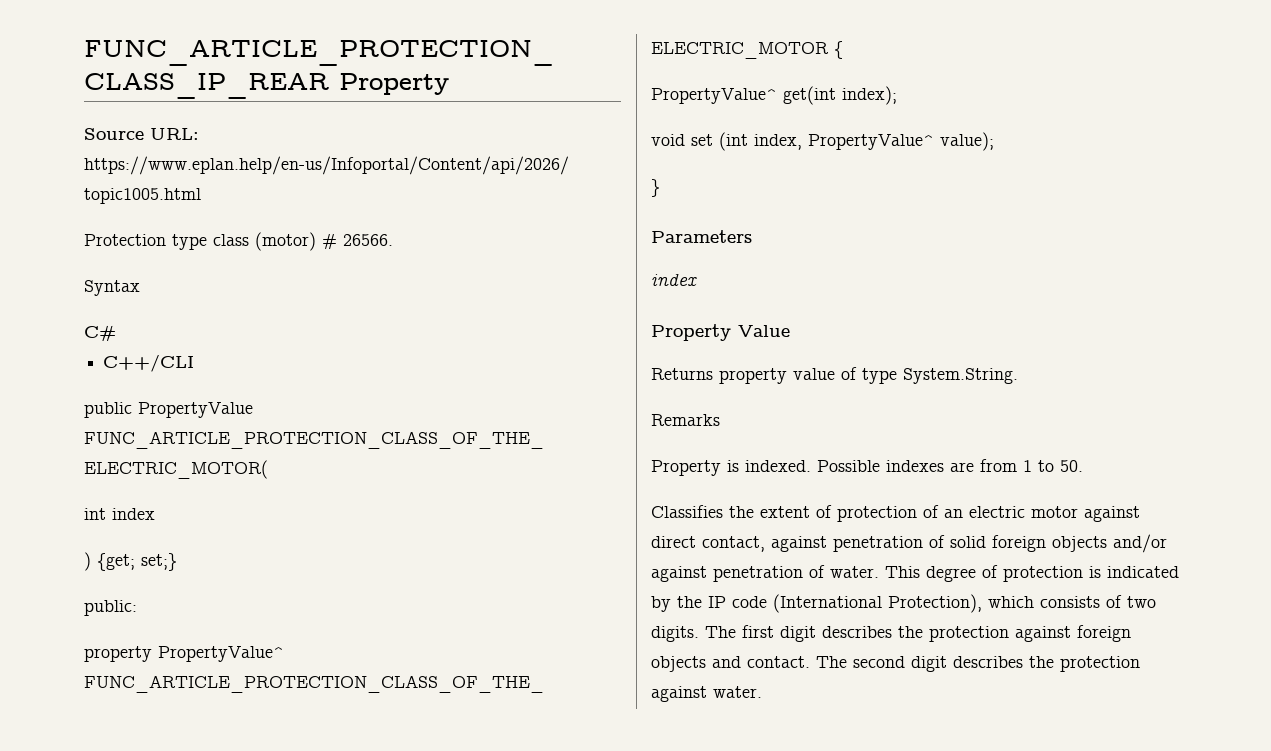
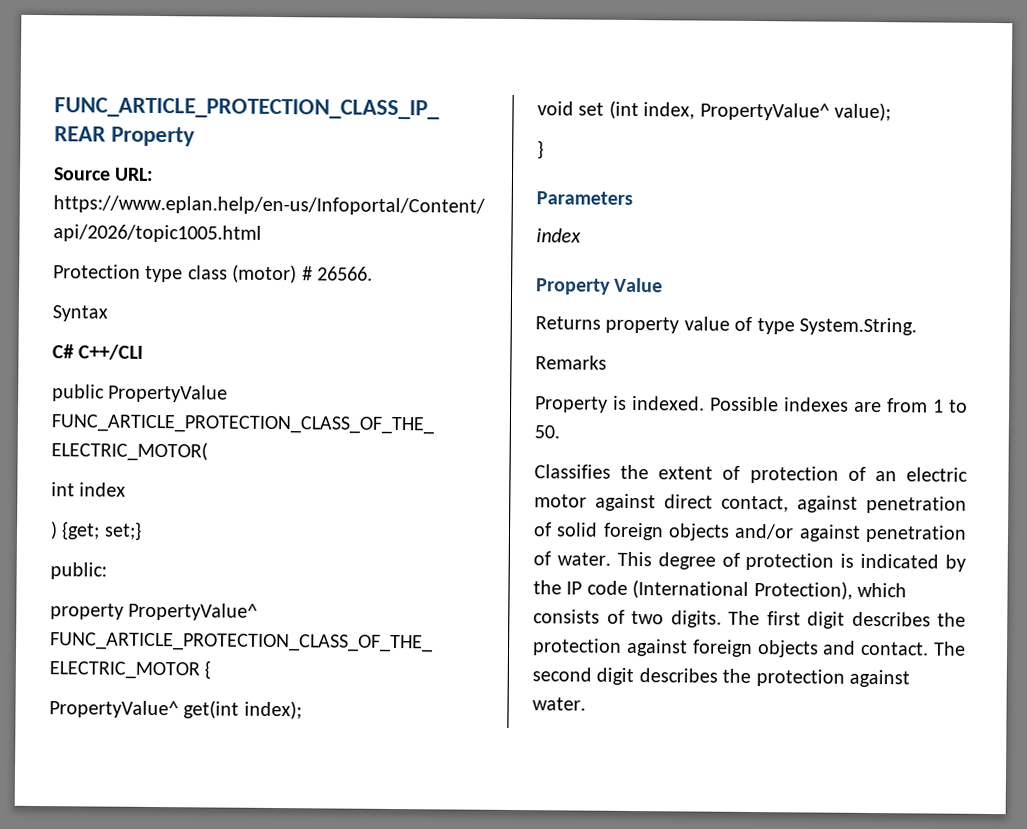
- C#
- C++/CLI
+ C# C++/CLI

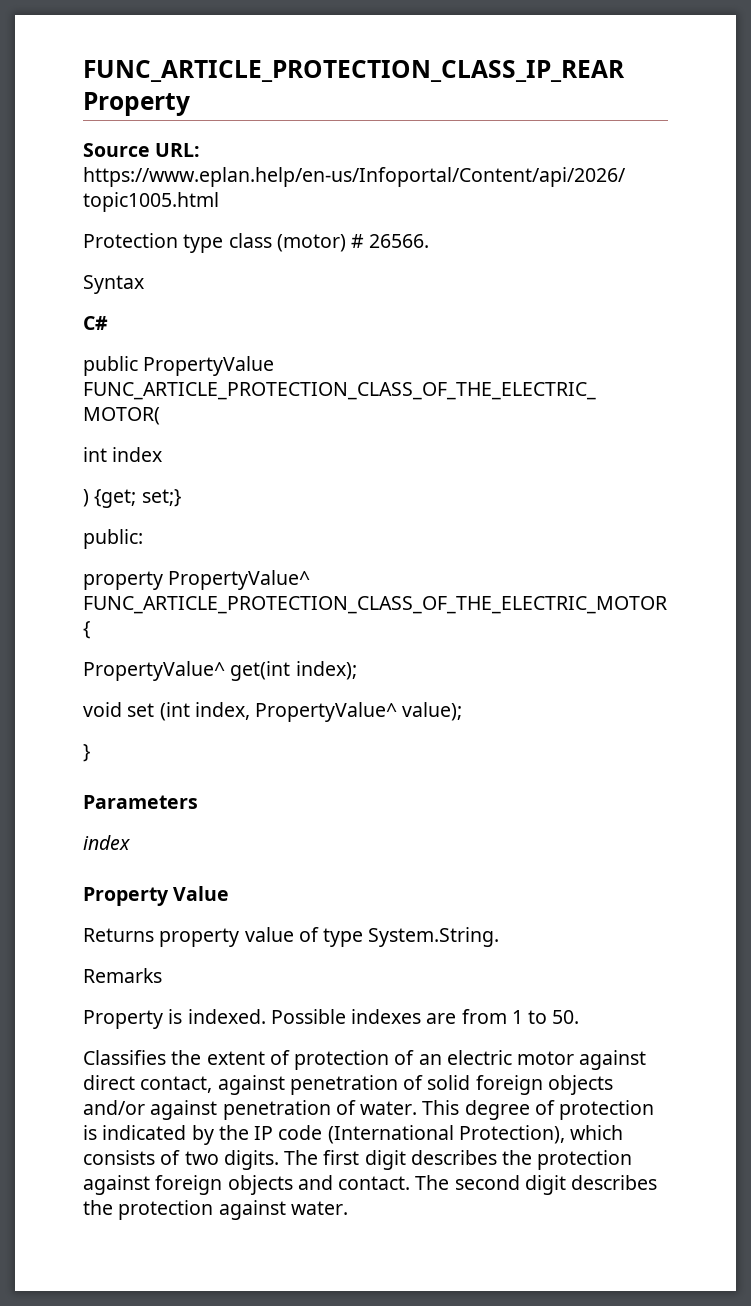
- C# C++/CLI
+ C#

